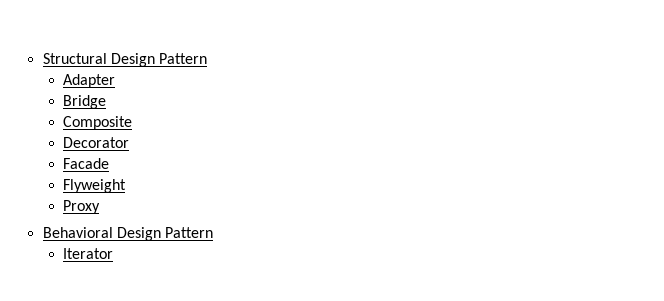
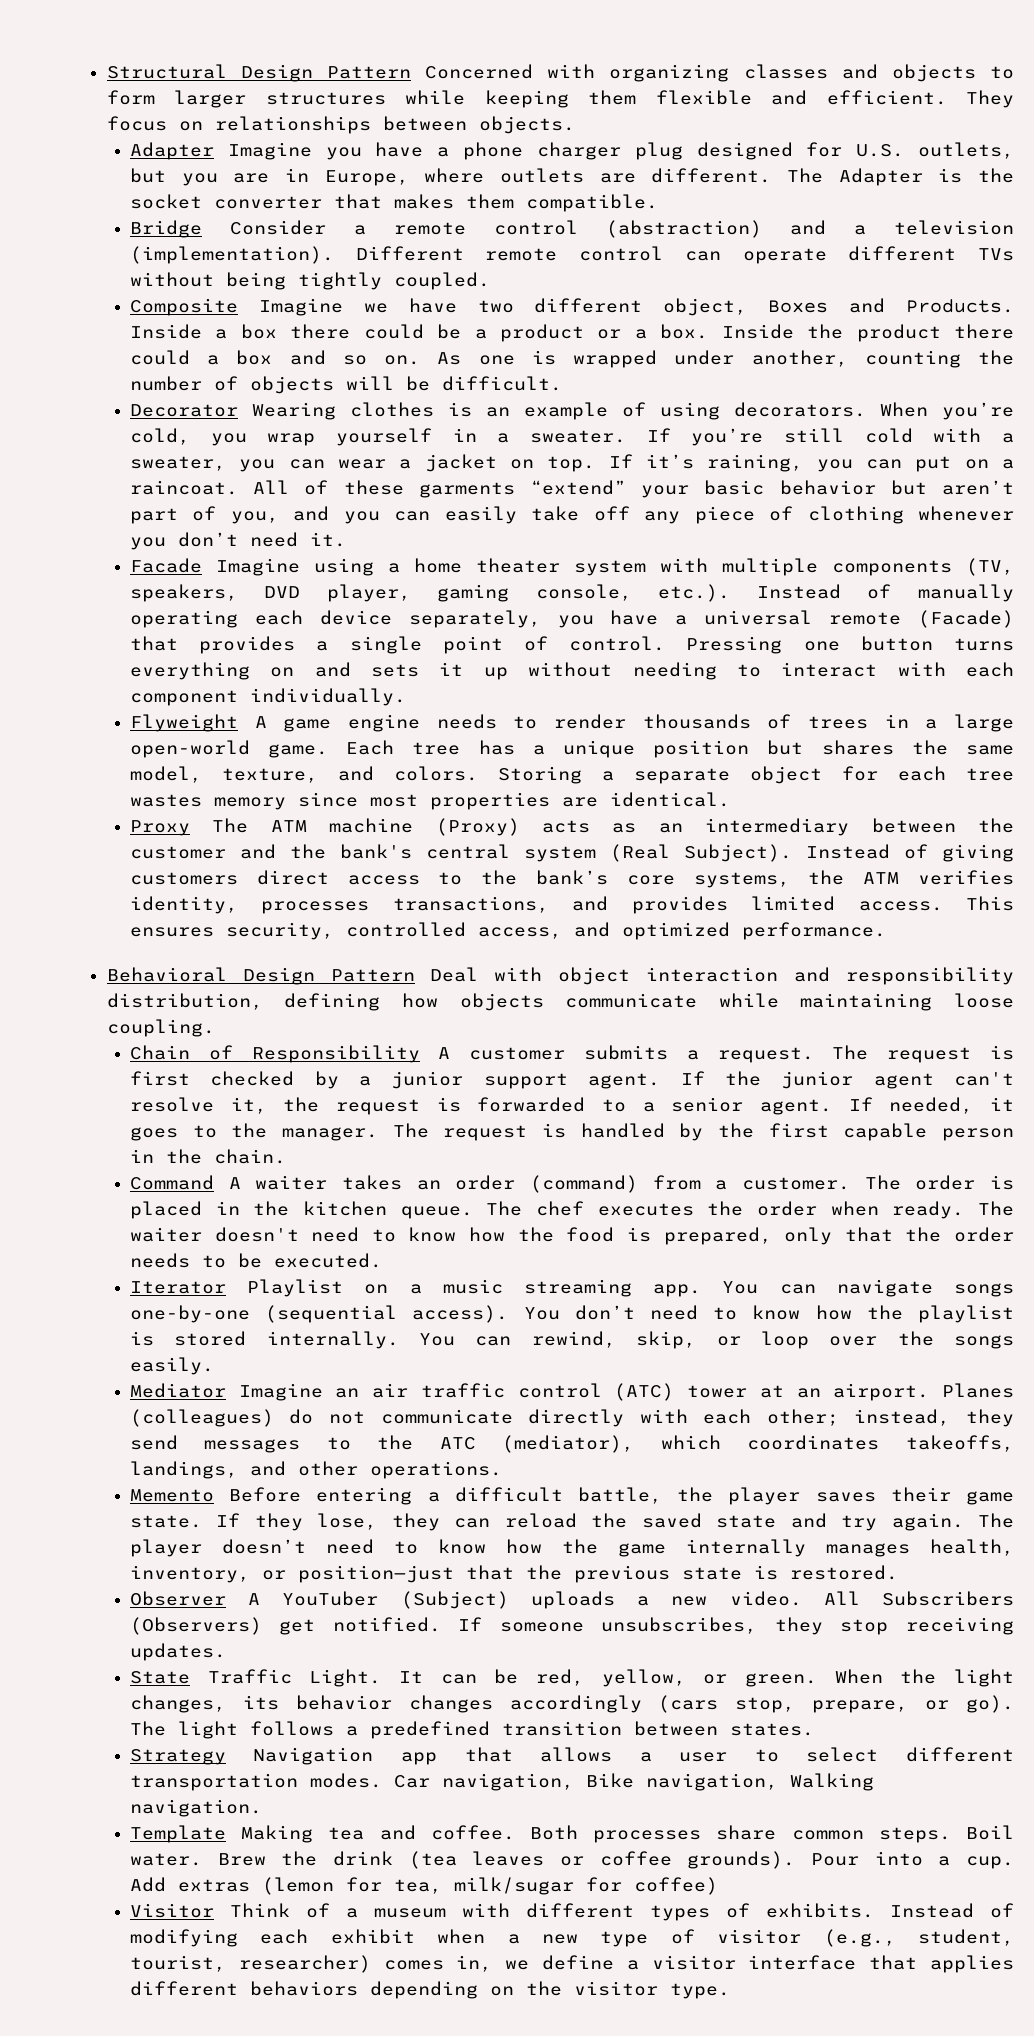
- Structural Design Pattern
- Adapter
- Bridge
- Composite
- Decorator
- Facade
- Flyweight
- Proxy
- Behavioral Design Pattern
- Iterator
+ Structural Design Pattern Concerned with organizing classes and objects to form larger structures while keeping them flexible and efficient. They focus on relationships between objects.
+ Adapter Imagine you have a phone charger plug designed for U.S. outlets, but you are in Europe, where outlets are different. The Adapter is the socket converter that makes them compatible.
+ Bridge Consider a remote control (abstraction) and a television (implementation). Different remote control can operate different TVs without being tightly coupled.
+ Composite Imagine we have two different object, Boxes and Products. Inside a box there could be a product or a box. Inside the product there could a box and so on. As one is wrapped under another, counting the number of objects will be difficult.
+ Decorator Wearing clothes is an example of using decorators. When you’re cold, you wrap yourself in a sweater. If you’re still cold with a sweater, you can wear a jacket on top. If it’s raining, you can put on a raincoat. All of these garments “extend” your basic behavior but aren’t part of you, and you can easily take off any piece of clothing whenever you don’t need it.
+ Facade Imagine using a home theater system with multiple components (TV, speakers, DVD player, gaming console, etc.). Instead of manually operating each device separately, you have a universal remote (Facade) that provides a single point of control. Pressing one button turns everything on and sets it up without needing to interact with each component individually.
+ Flyweight A game engine needs to render thousands of trees in a large open-world game. Each tree has a unique position but shares the same model, texture, and colors. Storing a separate object for each tree wastes memory since most properties are identical.
+ Proxy The ATM machine (Proxy) acts as an intermediary between the customer and the bank's central system (Real Subject). Instead of giving customers direct access to the bank’s core systems, the ATM verifies identity, processes transactions, and provides limited access. This ensures security, controlled access, and optimized performance.
+ Behavioral Design Pattern Deal with object interaction and responsibility distribution, defining how objects communicate while maintaining loose coupling.
+ Chain of Responsibility A customer submits a request. The request is first checked by a junior support agent. If the junior agent can't resolve it, the request is forwarded to a senior agent. If needed, it goes to the manager. The request is handled by the first capable person in the chain.
+ Command A waiter takes an order (command) from a customer. The order is placed in the kitchen queue. The chef executes the order when ready. The waiter doesn't need to know how the food is prepared, only that the order needs to be executed.
+ Iterator Playlist on a music streaming app. You can navigate songs one-by-one (sequential access). You don’t need to know how the playlist is stored internally. You can rewind, skip, or loop over the songs easily.
+ Mediator Imagine an air traffic control (ATC) tower at an airport. Planes (colleagues) do not communicate directly with each other; instead, they send messages to the ATC (mediator), which coordinates takeoffs, landings, and other operations.
+ Memento Before entering a difficult battle, the player saves their game state. If they lose, they can reload the saved state and try again. The player doesn’t need to know how the game internally manages health, inventory, or position—just that the previous state is restored.
+ Observer A YouTuber (Subject) uploads a new video. All Subscribers (Observers) get notified. If someone unsubscribes, they stop receiving updates.
+ State Traffic Light. It can be red, yellow, or green. When the light changes, its behavior changes accordingly (cars stop, prepare, or go). The light follows a predefined transition between states.
+ Strategy Navigation app that allows a user to select different transportation modes. Car navigation, Bike navigation, Walking navigation.
+ Template Making tea and coffee. Both processes share common steps. Boil water. Brew the drink (tea leaves or coffee grounds). Pour into a cup. Add extras (lemon for tea, milk/sugar for coffee)
+ Visitor Think of a museum with different types of exhibits. Instead of modifying each exhibit when a new type of visitor (e.g., student, tourist, researcher) comes in, we define a visitor interface that applies different behaviors depending on the visitor type.

